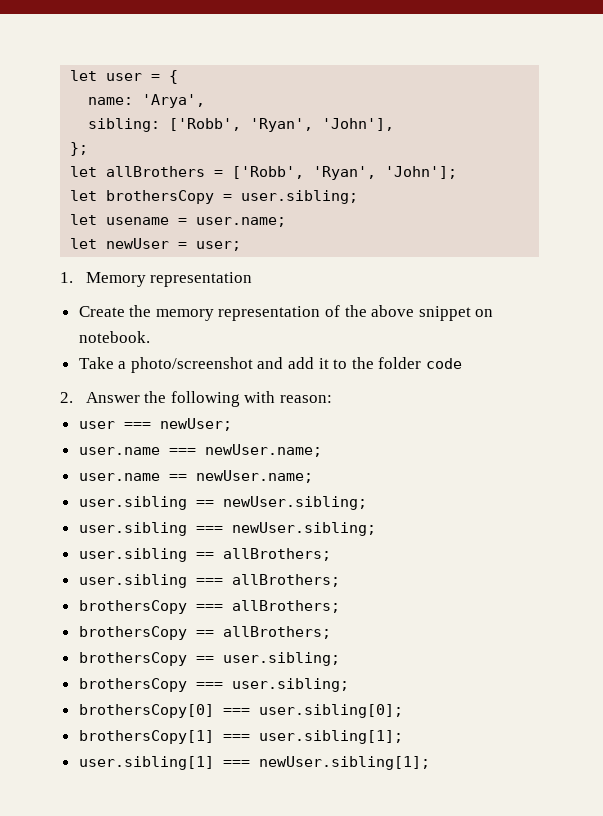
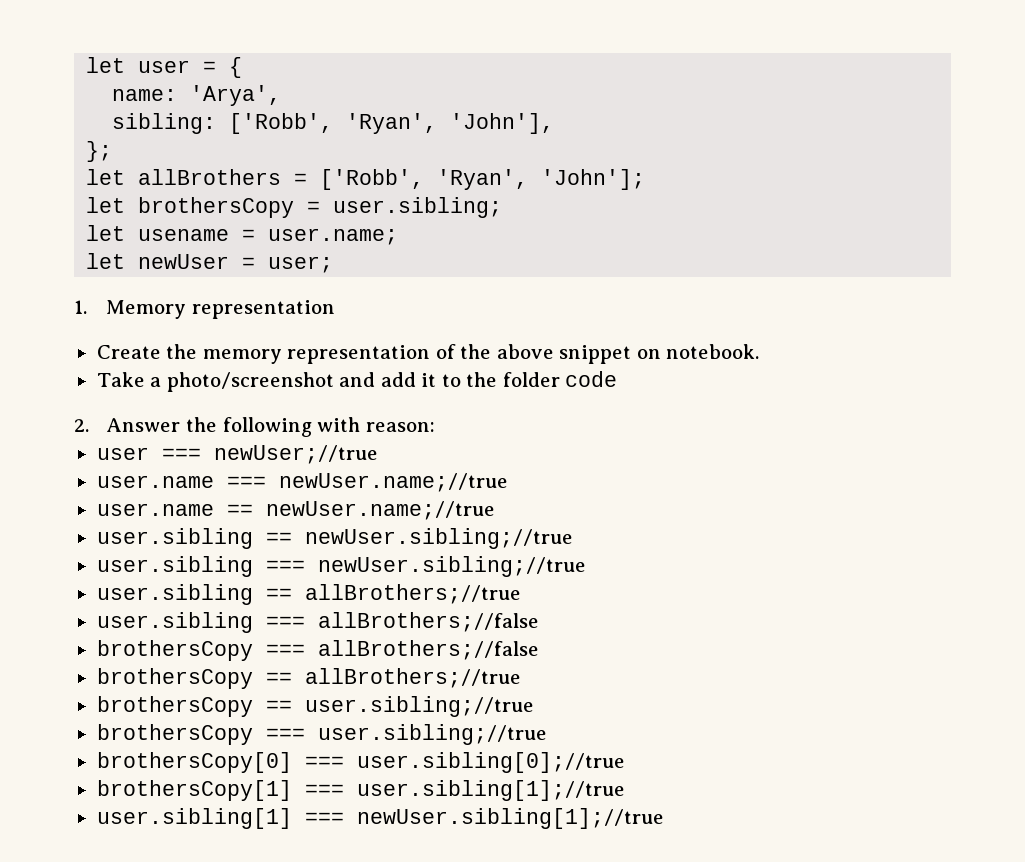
- user === newUser;
+ user === newUser;//true
- user.name === newUser.name;
+ user.name === newUser.name;//true
- user.name == newUser.name;
- user.sibling == newUser.sibling;
- user.sibling === newUser.sibling;
- user.sibling == allBrothers;
- user.sibling === allBrothers;
- brothersCopy === allBrothers;
- brothersCopy == allBrothers;
- brothersCopy == user.sibling;
- brothersCopy === user.sibling;
+ user.name == newUser.name;//true
+ user.sibling == newUser.sibling;//true
+ user.sibling === newUser.sibling;//true
+ user.sibling == allBrothers;//true
+ user.sibling === allBrothers;//false
+ brothersCopy === allBrothers;//false
+ brothersCopy == allBrothers;//true
+ brothersCopy == user.sibling;//true
+ brothersCopy === user.sibling;//true
- brothersCopy[0] === user.sibling[0];
+ brothersCopy[0] === user.sibling[0];//true
- brothersCopy[1] === user.sibling[1];
+ brothersCopy[1] === user.sibling[1];//true
- user.sibling[1] === newUser.sibling[1];
+ user.sibling[1] === newUser.sibling[1];//true

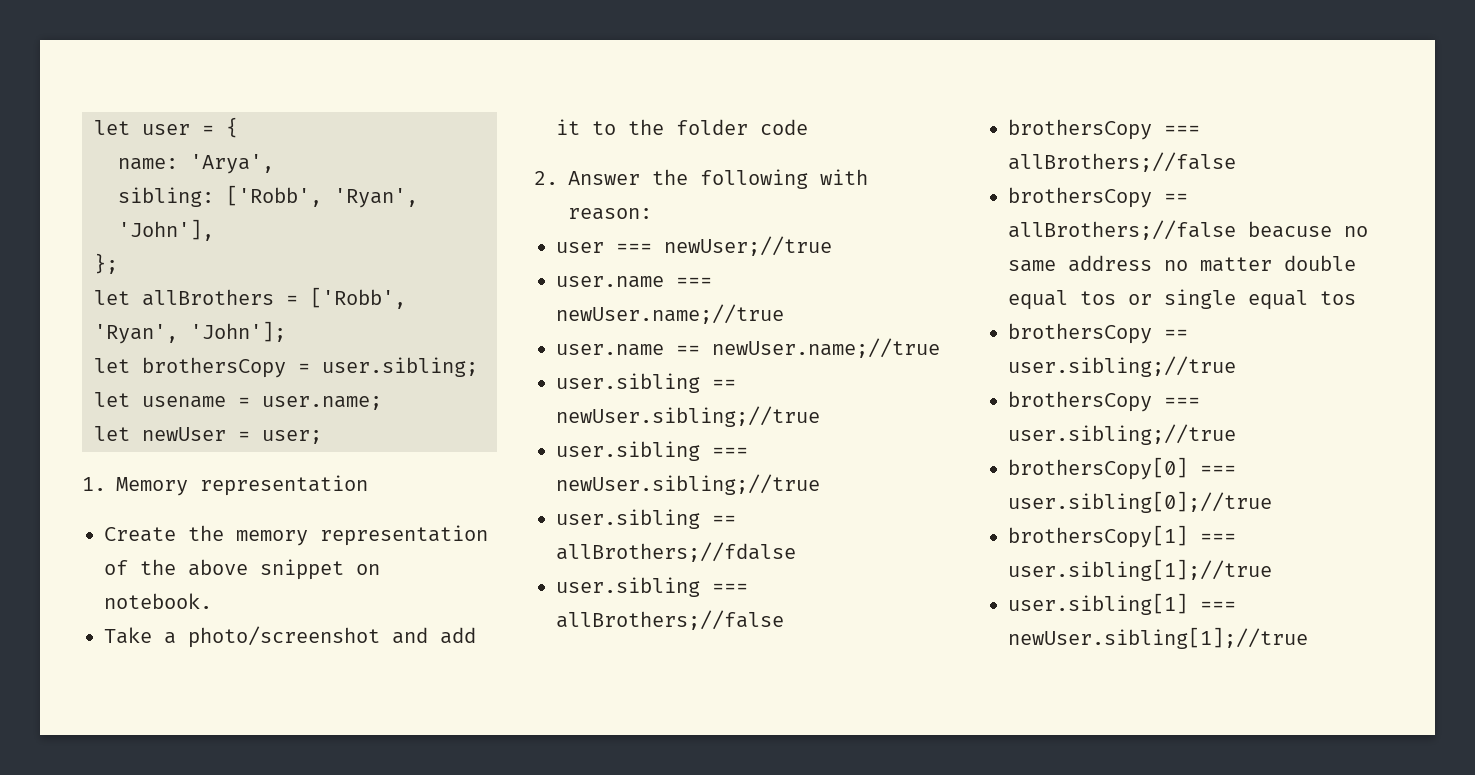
- user.sibling == allBrothers;//true
+ user.sibling == allBrothers;//fdalse
- brothersCopy == allBrothers;//true
+ brothersCopy == allBrothers;//false beacuse no same address no matter double equal tos or single equal tos

